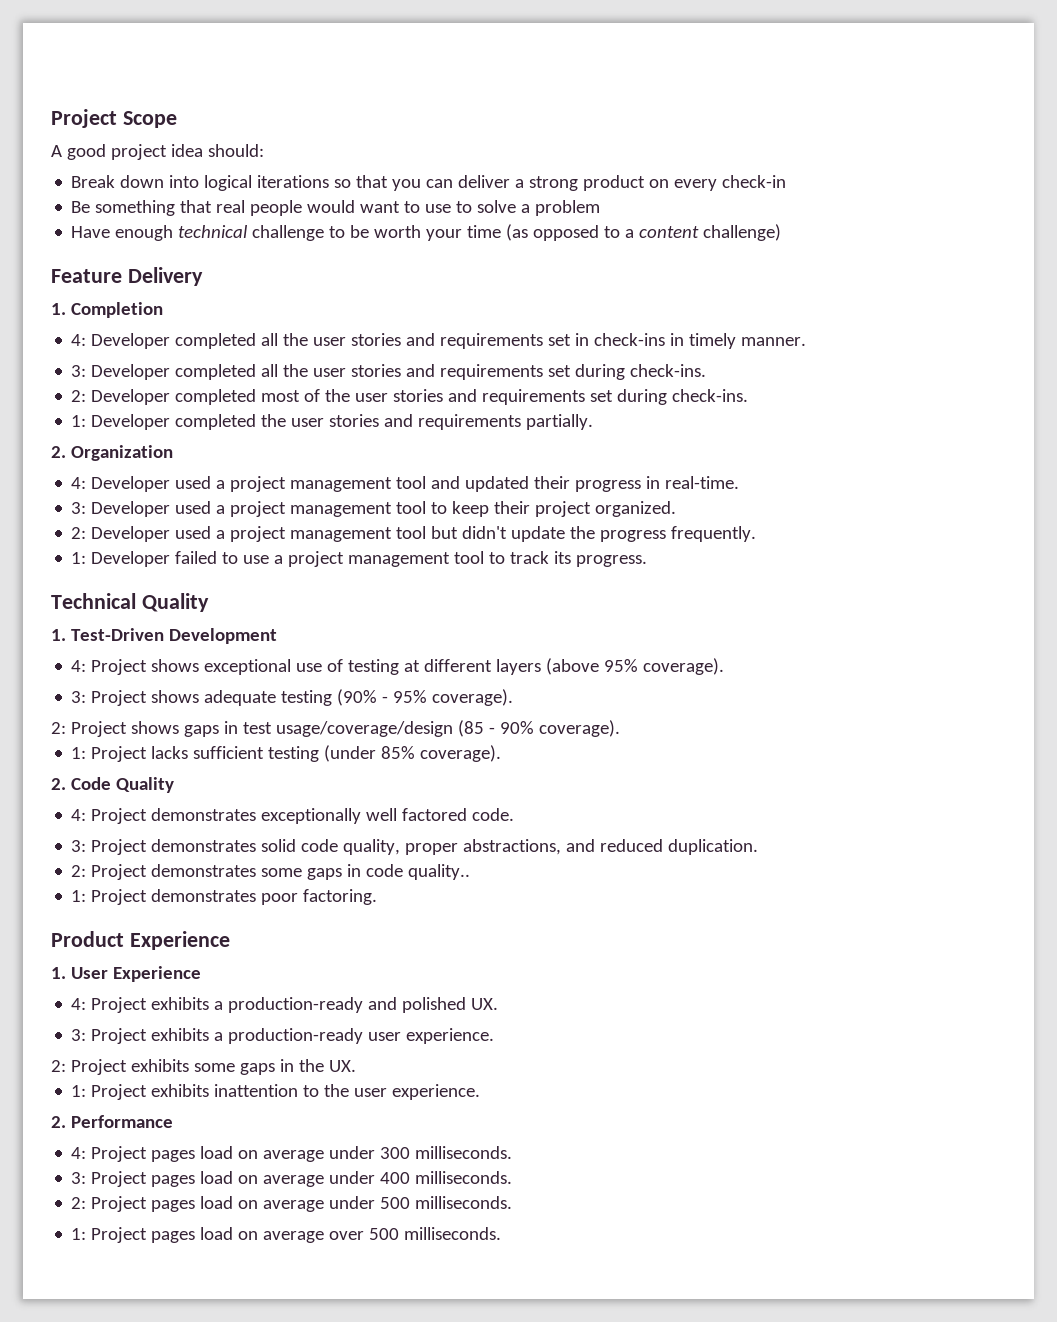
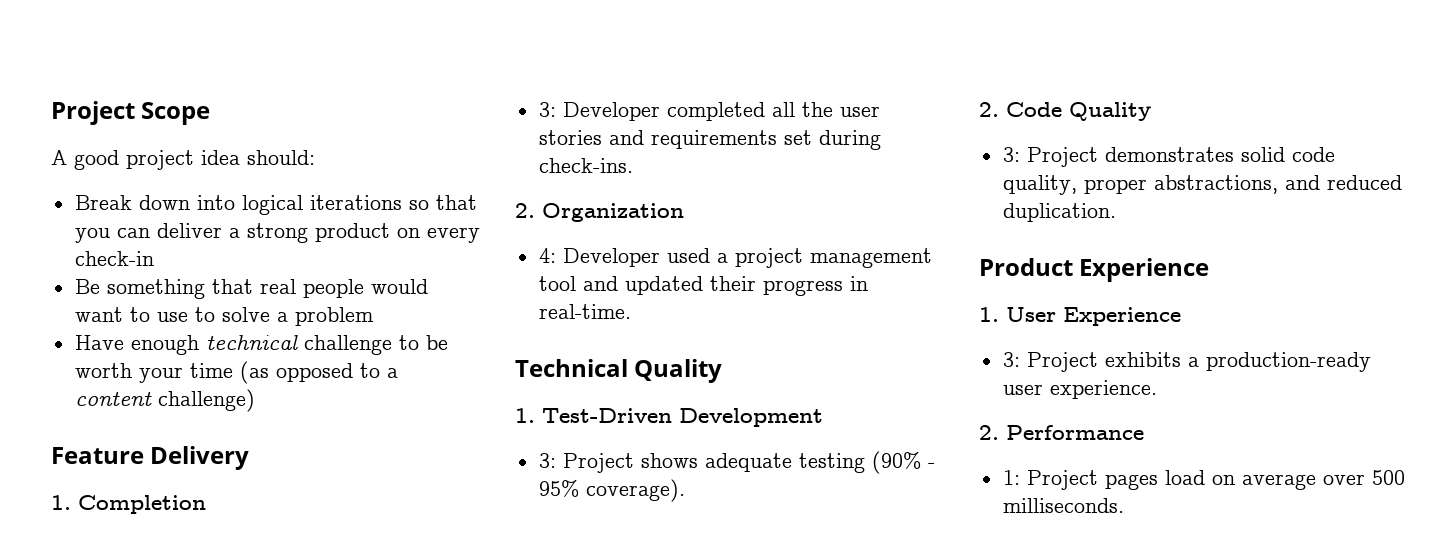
- 4: Developer completed all the user stories and requirements set in check-ins in timely manner.
- 2: Developer completed most of the user stories and requirements set during check-ins.
- 1: Developer completed the user stories and requirements partially.
- 3: Developer used a project management tool to keep their project organized.
- 2: Developer used a project management tool but didn't update the progress frequently.
- 1: Developer failed to use a project management tool to track its progress.
- 4: Project shows exceptional use of testing at different layers (above 95% coverage).
- 2: Project shows gaps in test usage/coverage/design (85 - 90% coverage).
- 1: Project lacks sufficient testing (under 85% coverage).
  2. Code Quality
- 4: Project demonstrates exceptionally well factored code.
- 2: Project demonstrates some gaps in code quality..
- 1: Project demonstrates poor factoring.
- 4: Project exhibits a production-ready and polished UX.
- 2: Project exhibits some gaps in the UX.
- 1: Project exhibits inattention to the user experience.
  2. Performance
- 4: Project pages load on average under 300 milliseconds.
- 3: Project pages load on average under 400 milliseconds.
- 2: Project pages load on average under 500 milliseconds.

